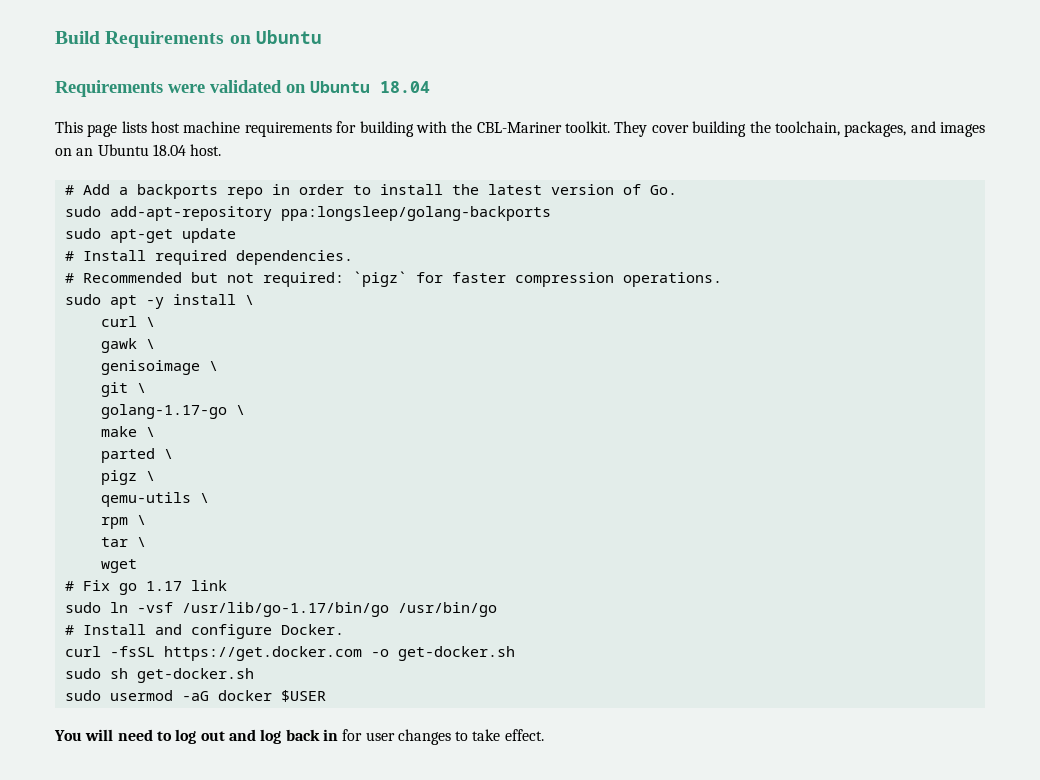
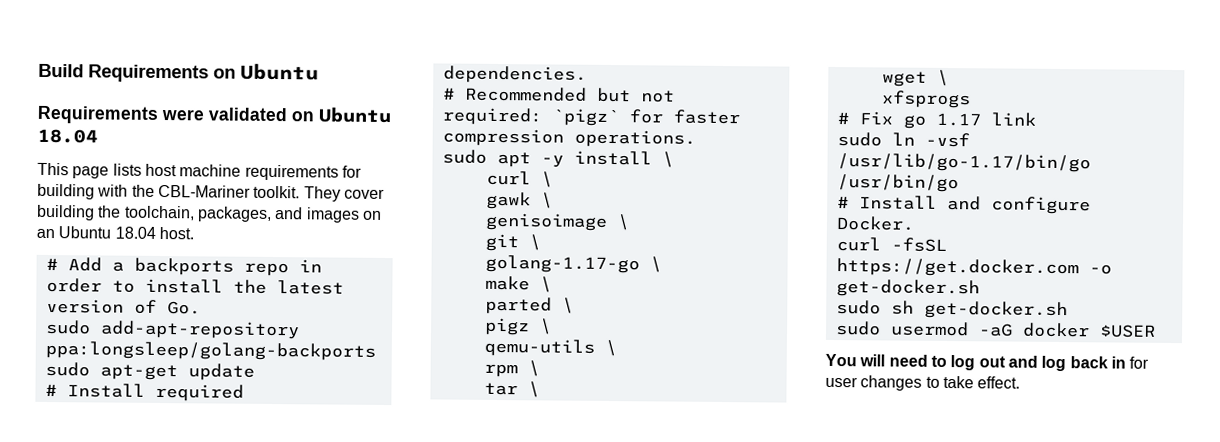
- wget
+ wget \
+ xfsprogs

